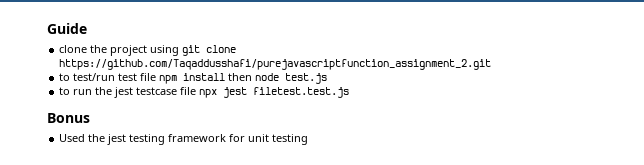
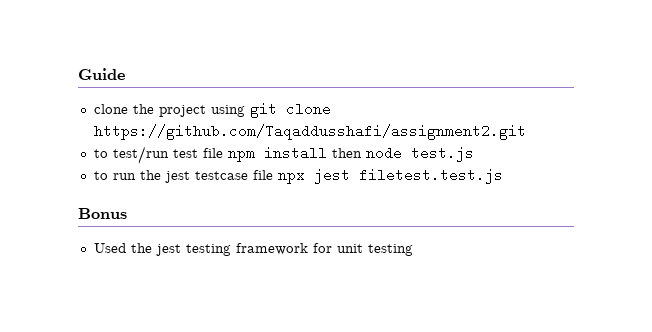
- clone the project using git clone https://github.com/Taqaddusshafi/purejavascriptfunction_assignment_2.git
+ clone the project using git clone https://github.com/Taqaddusshafi/assignment2.git

